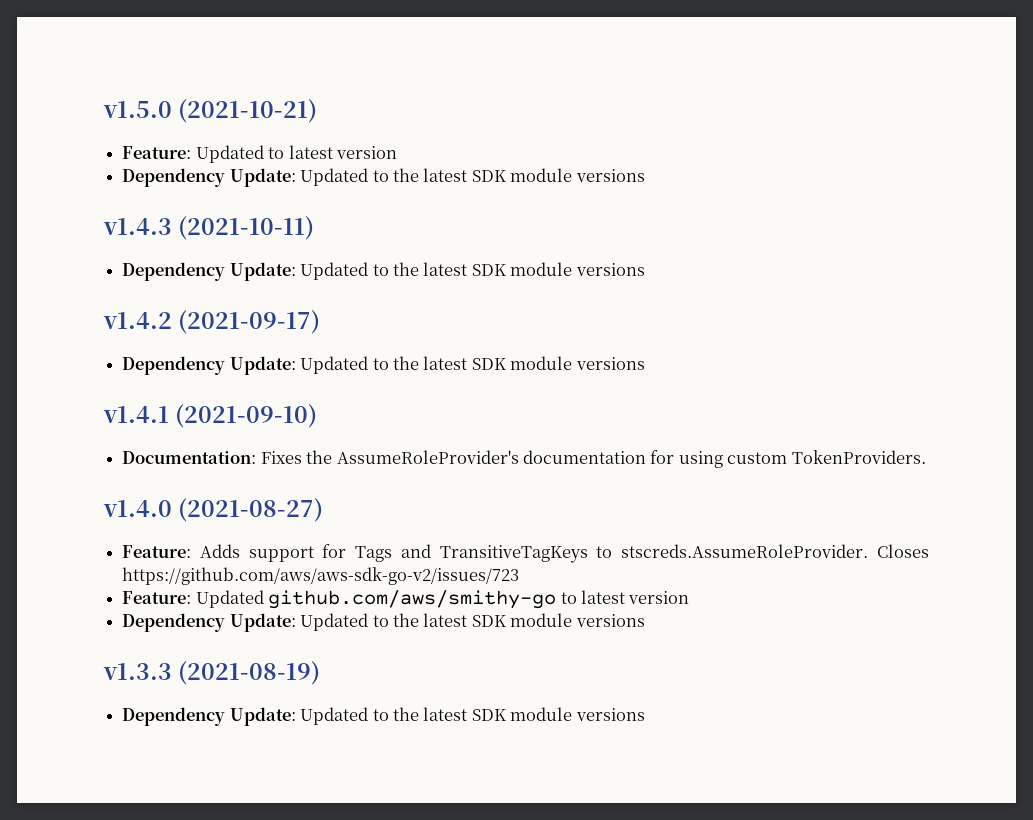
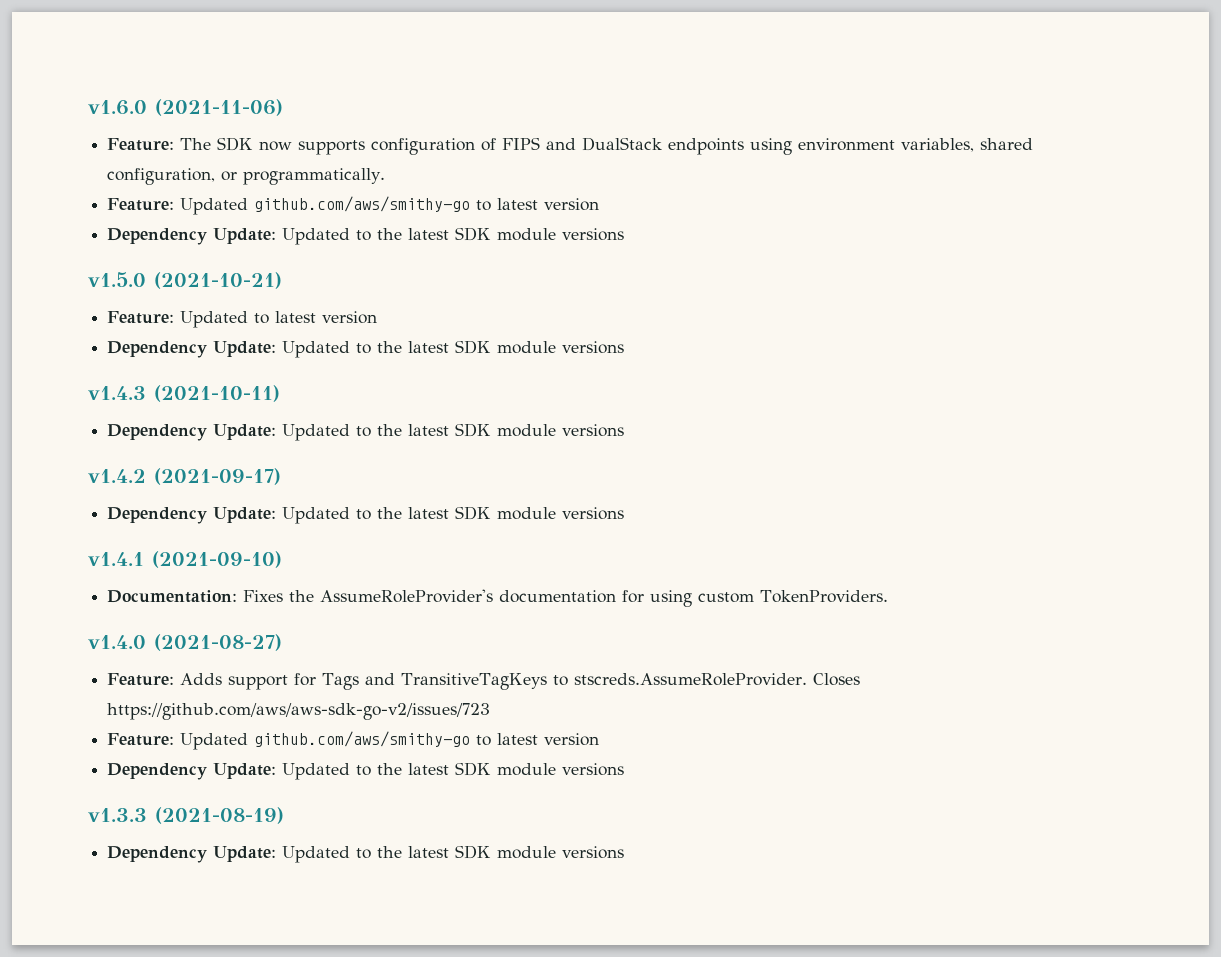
+ v1.6.0 (2021-11-06)
+ Feature: The SDK now supports configuration of FIPS and DualStack endpoints using environment variables, shared configuration, or programmatically.
+ Feature: Updated github.com/aws/smithy-go to latest version
+ Dependency Update: Updated to the latest SDK module versions

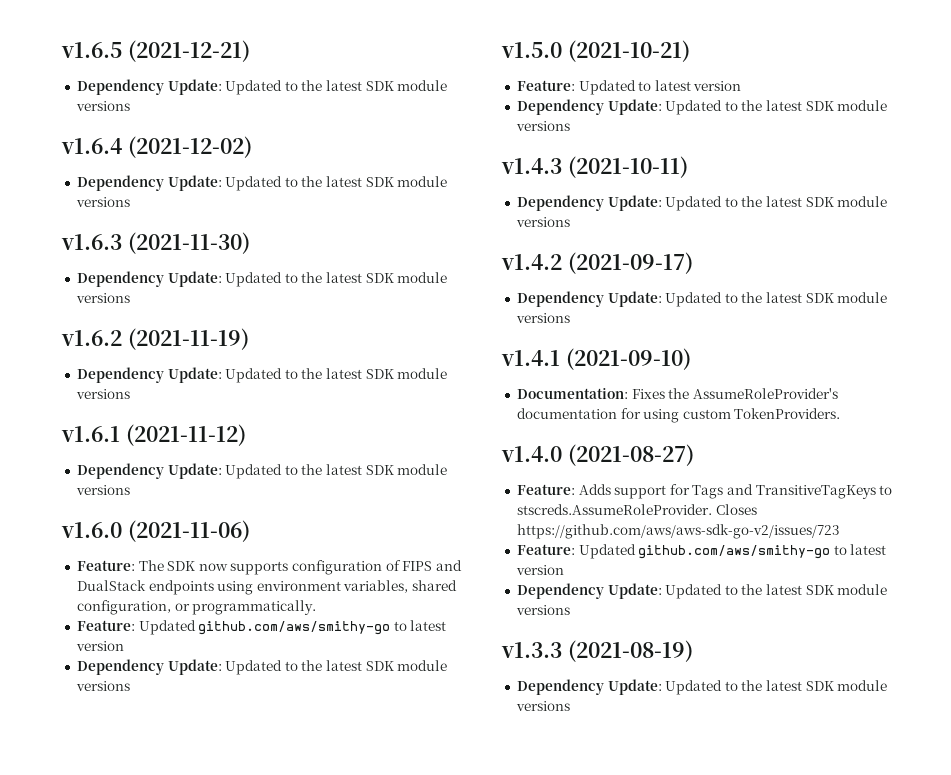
+ v1.6.5 (2021-12-21)
+ Dependency Update: Updated to the latest SDK module versions
+ v1.6.4 (2021-12-02)
+ Dependency Update: Updated to the latest SDK module versions
+ v1.6.3 (2021-11-30)
+ Dependency Update: Updated to the latest SDK module versions
+ v1.6.2 (2021-11-19)
+ Dependency Update: Updated to the latest SDK module versions
+ v1.6.1 (2021-11-12)
+ Dependency Update: Updated to the latest SDK module versions

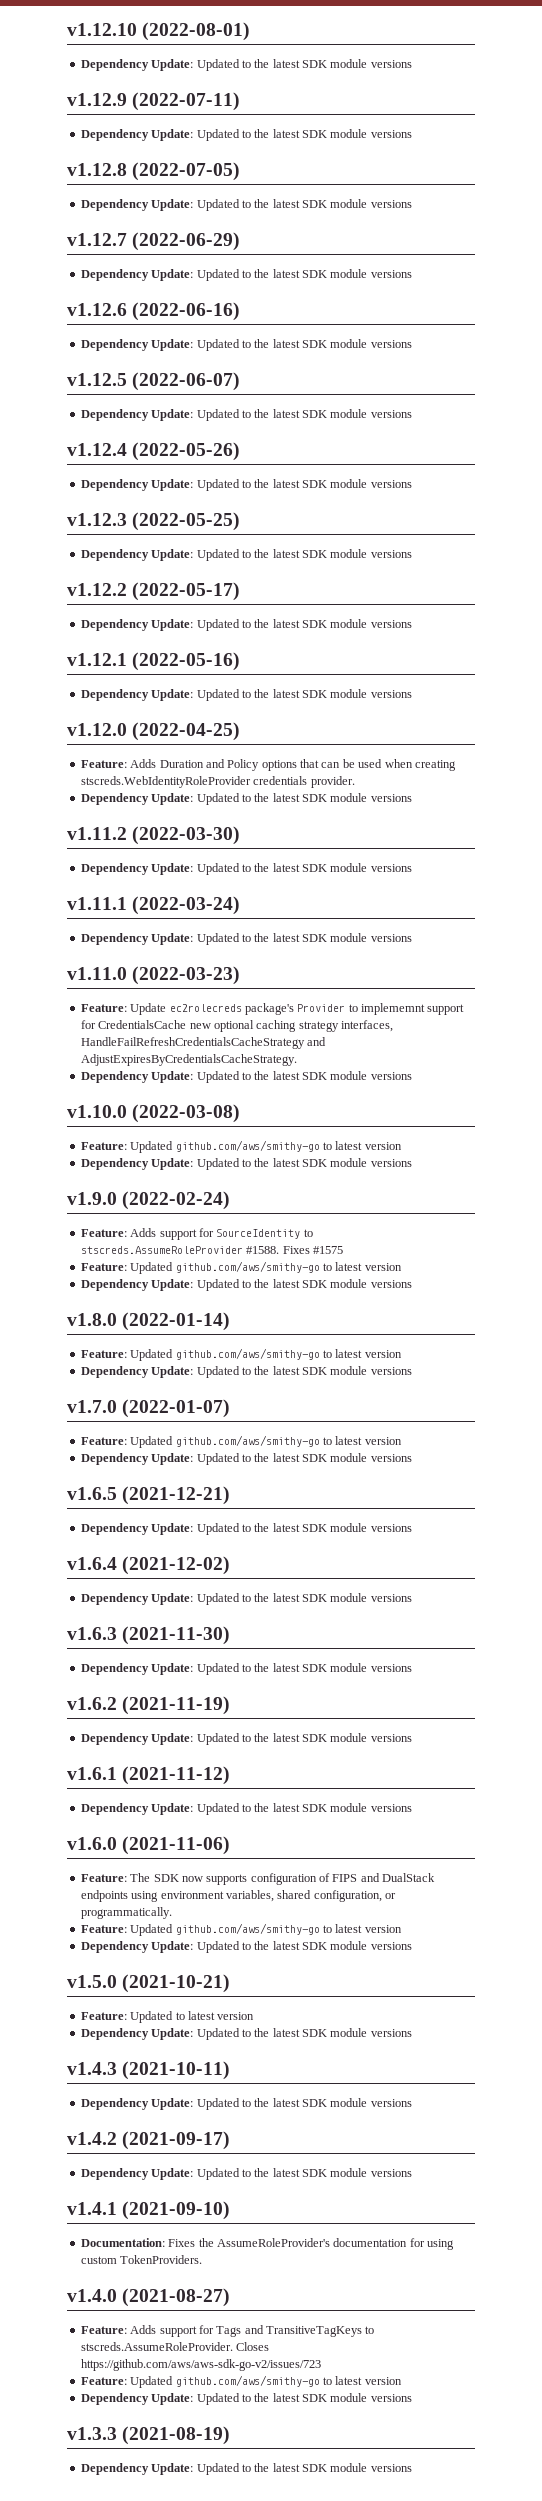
+ v1.12.10 (2022-08-01)
+ Dependency Update: Updated to the latest SDK module versions
+ v1.12.9 (2022-07-11)
+ Dependency Update: Updated to the latest SDK module versions
+ v1.12.8 (2022-07-05)
+ Dependency Update: Updated to the latest SDK module versions
+ v1.12.7 (2022-06-29)
+ Dependency Update: Updated to the latest SDK module versions
+ v1.12.6 (2022-06-16)
+ Dependency Update: Updated to the latest SDK module versions
+ v1.12.5 (2022-06-07)
+ Dependency Update: Updated to the latest SDK module versions
+ v1.12.4 (2022-05-26)
+ Dependency Update: Updated to the latest SDK module versions
+ v1.12.3 (2022-05-25)
+ Dependency Update: Updated to the latest SDK module versions
+ v1.12.2 (2022-05-17)
+ Dependency Update: Updated to the latest SDK module versions
+ v1.12.1 (2022-05-16)
+ Dependency Update: Updated to the latest SDK module versions
+ v1.12.0 (2022-04-25)
+ Feature: Adds Duration and Policy options that can be used when creating stscreds.WebIdentityRoleProvider credentials provider.
+ Dependency Update: Updated to the latest SDK module versions
+ v1.11.2 (2022-03-30)
+ Dependency Update: Updated to the latest SDK module versions
+ v1.11.1 (2022-03-24)
+ Dependency Update: Updated to the latest SDK module versions
+ v1.11.0 (2022-03-23)
+ Feature: Update ec2rolecreds package's Provider to implememnt support for CredentialsCache new optional caching strategy interfaces, HandleFailRefreshCredentialsCacheStrategy and AdjustExpiresByCredentialsCacheStrategy.
+ Dependency Update: Updated to the latest SDK module versions
+ v1.10.0 (2022-03-08)
+ Feature: Updated github.com/aws/smithy-go to latest version
+ Dependency Update: Updated to the latest SDK module versions
+ v1.9.0 (2022-02-24)
+ Feature: Adds support for SourceIdentity to stscreds.AssumeRoleProvider #1588. Fixes #1575
+ Feature: Updated github.com/aws/smithy-go to latest version
+ Dependency Update: Updated to the latest SDK module versions
+ v1.8.0 (2022-01-14)
+ Feature: Updated github.com/aws/smithy-go to latest version
+ Dependency Update: Updated to the latest SDK module versions
+ v1.7.0 (2022-01-07)
+ Feature: Updated github.com/aws/smithy-go to latest version
+ Dependency Update: Updated to the latest SDK module versions

